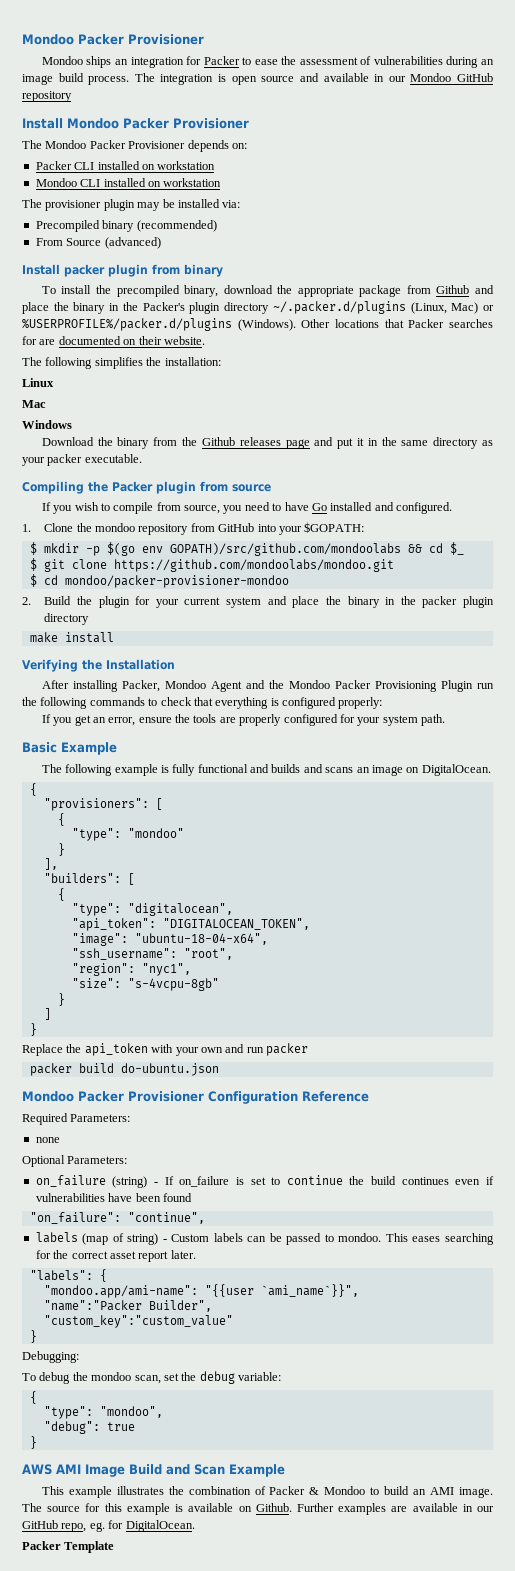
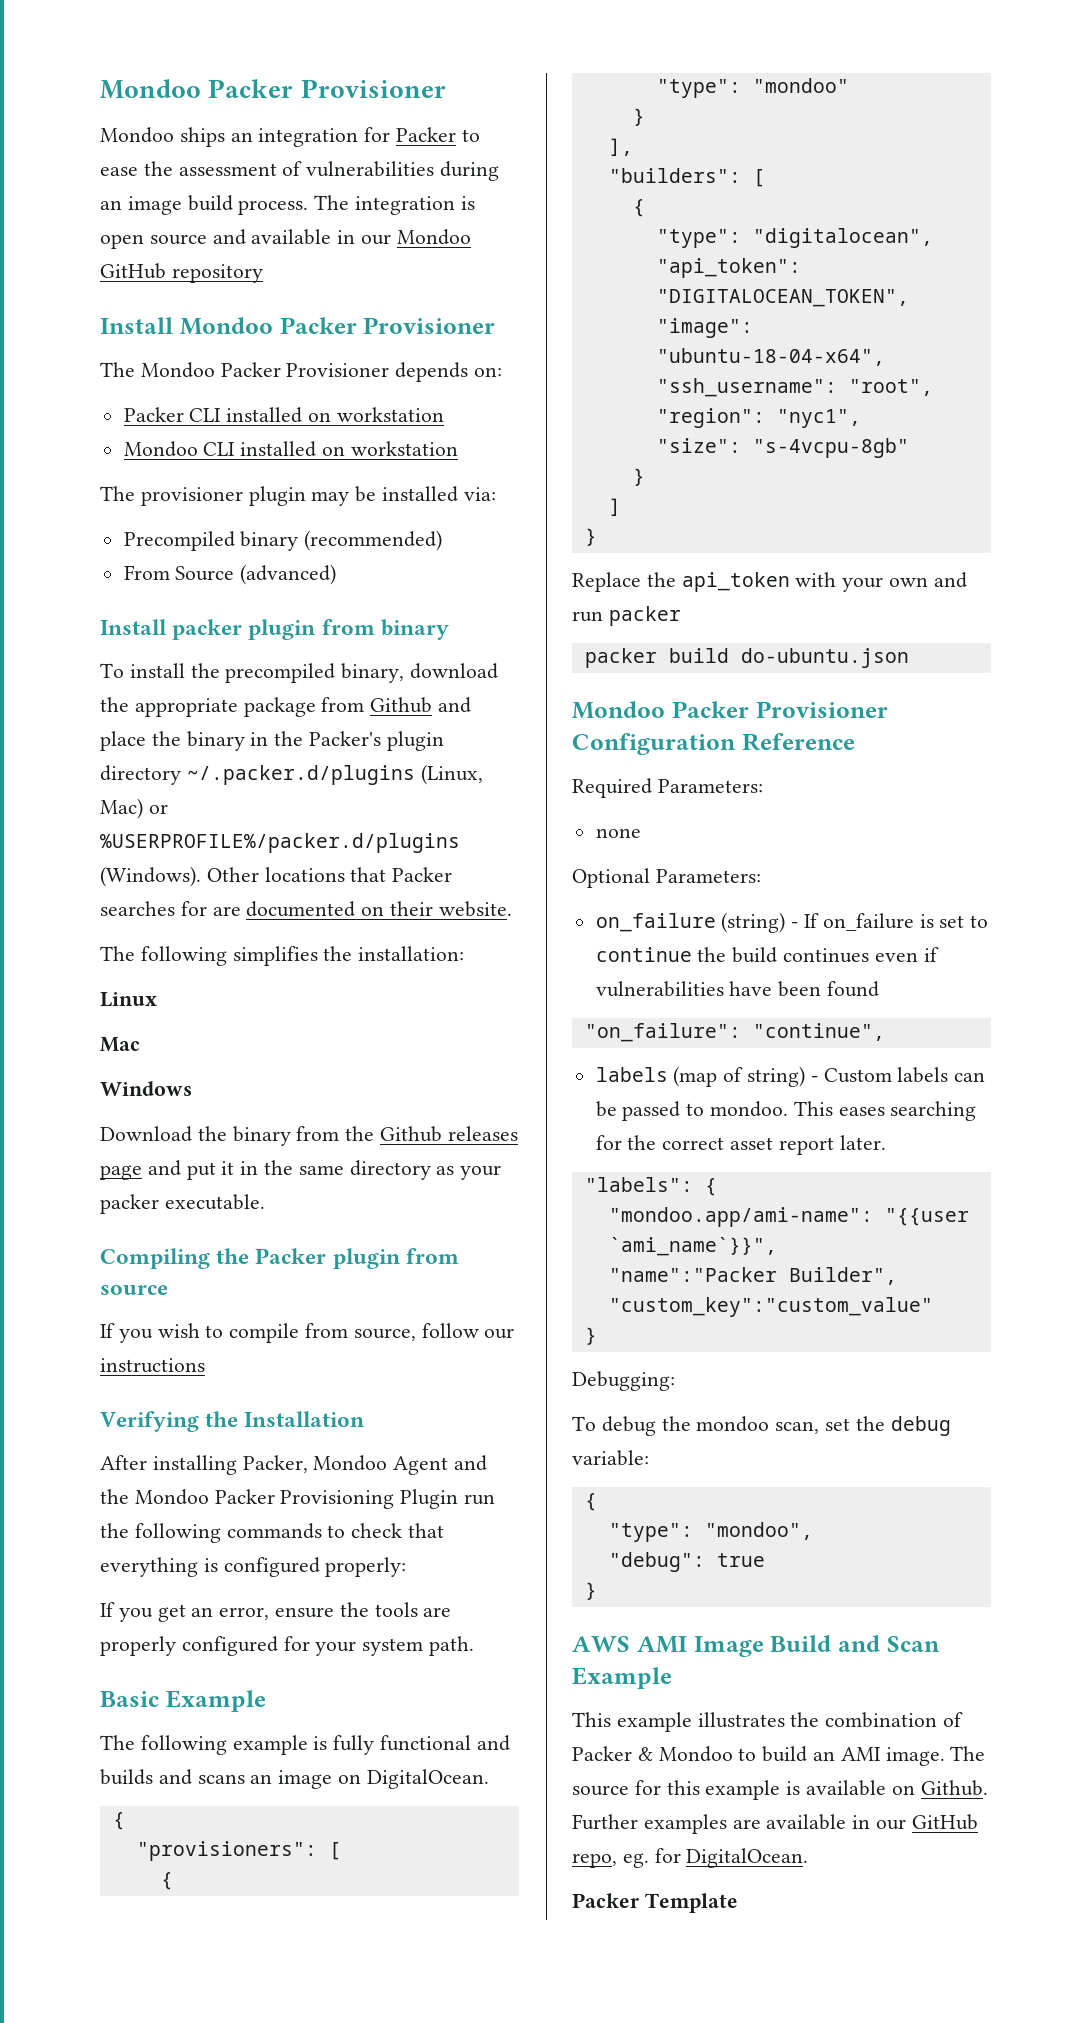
- If you wish to compile from source, you need to have Go installed and configured.
- 1. Clone the mondoo repository from GitHub into your $GOPATH:
- $ mkdir -p $(go env GOPATH)/src/github.com/mondoolabs && cd $_
- $ git clone https://github.com/mondoolabs/mondoo.git
- $ cd mondoo/packer-provisioner-mondoo
- 2. Build the plugin for your current system and place the binary in the packer plugin directory
- make install
+ If you wish to compile from source, follow our instructions

